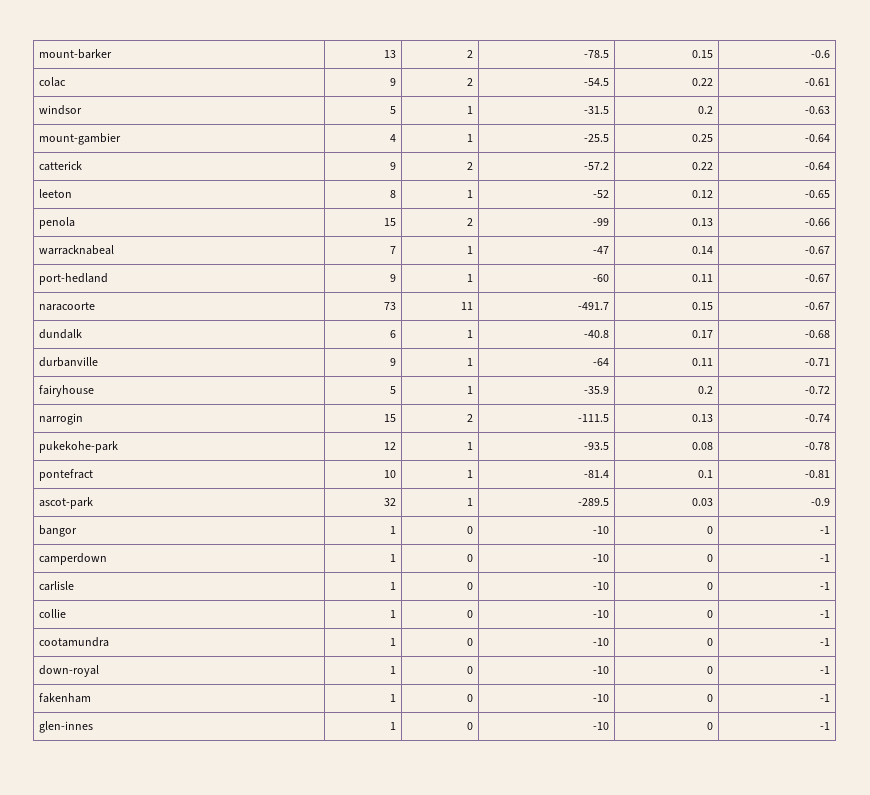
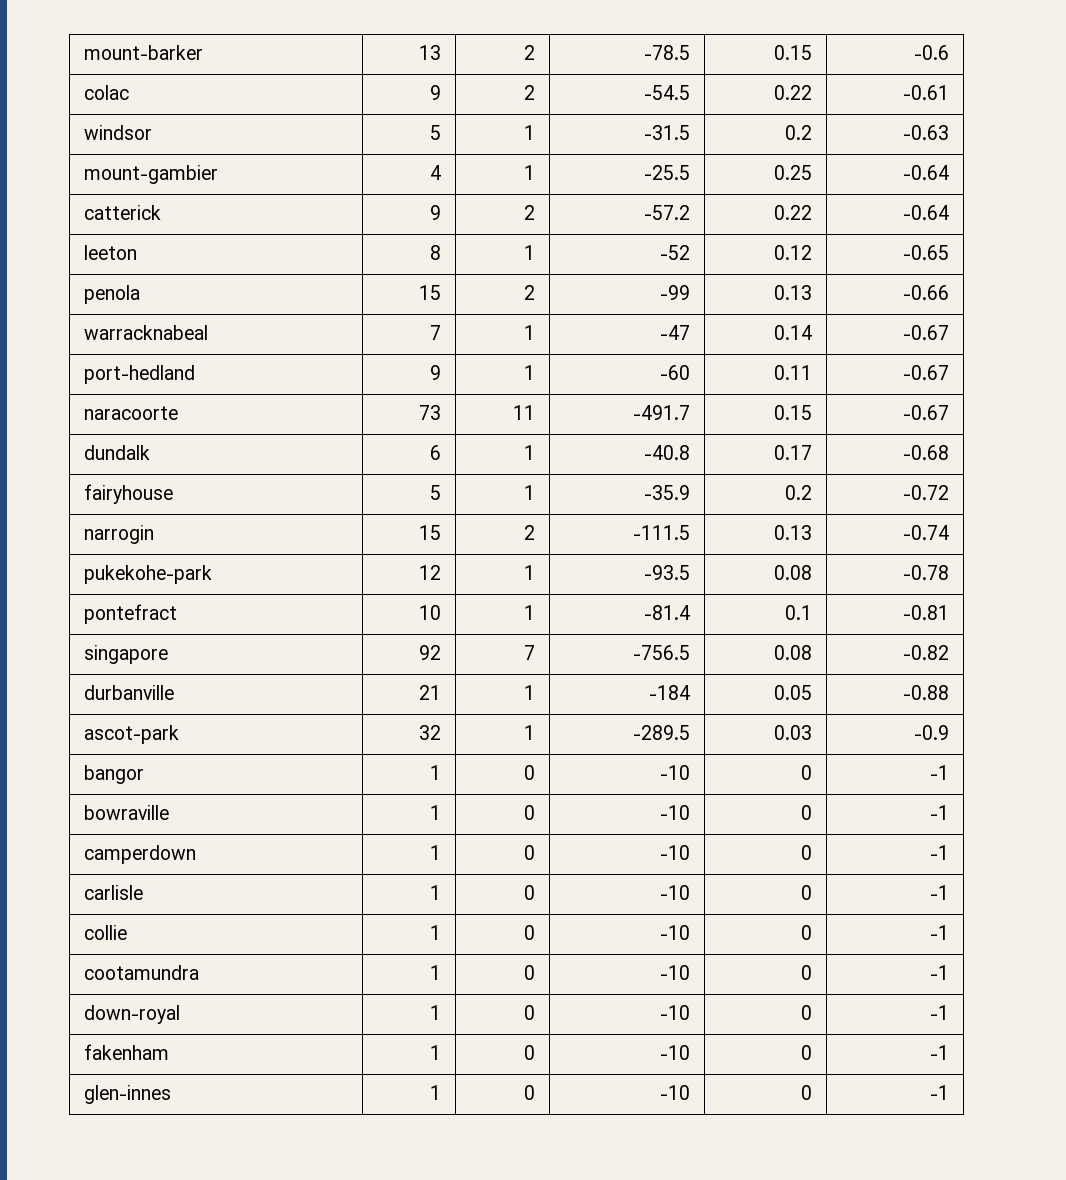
- durbanville | 9 | 1 | -64 | 0.11 | -0.71
+ singapore | 92 | 7 | -756.5 | 0.08 | -0.82
+ durbanville | 21 | 1 | -184 | 0.05 | -0.88
+ bowraville | 1 | 0 | -10 | 0 | -1

